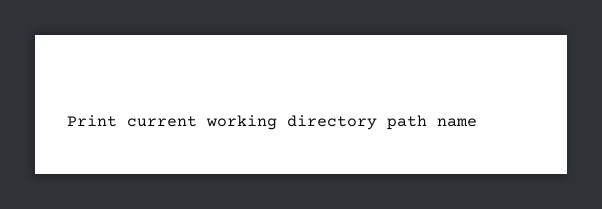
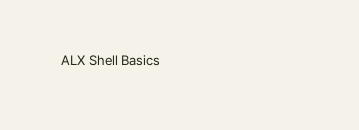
- Print current working directory path name
+ ALX Shell Basics

